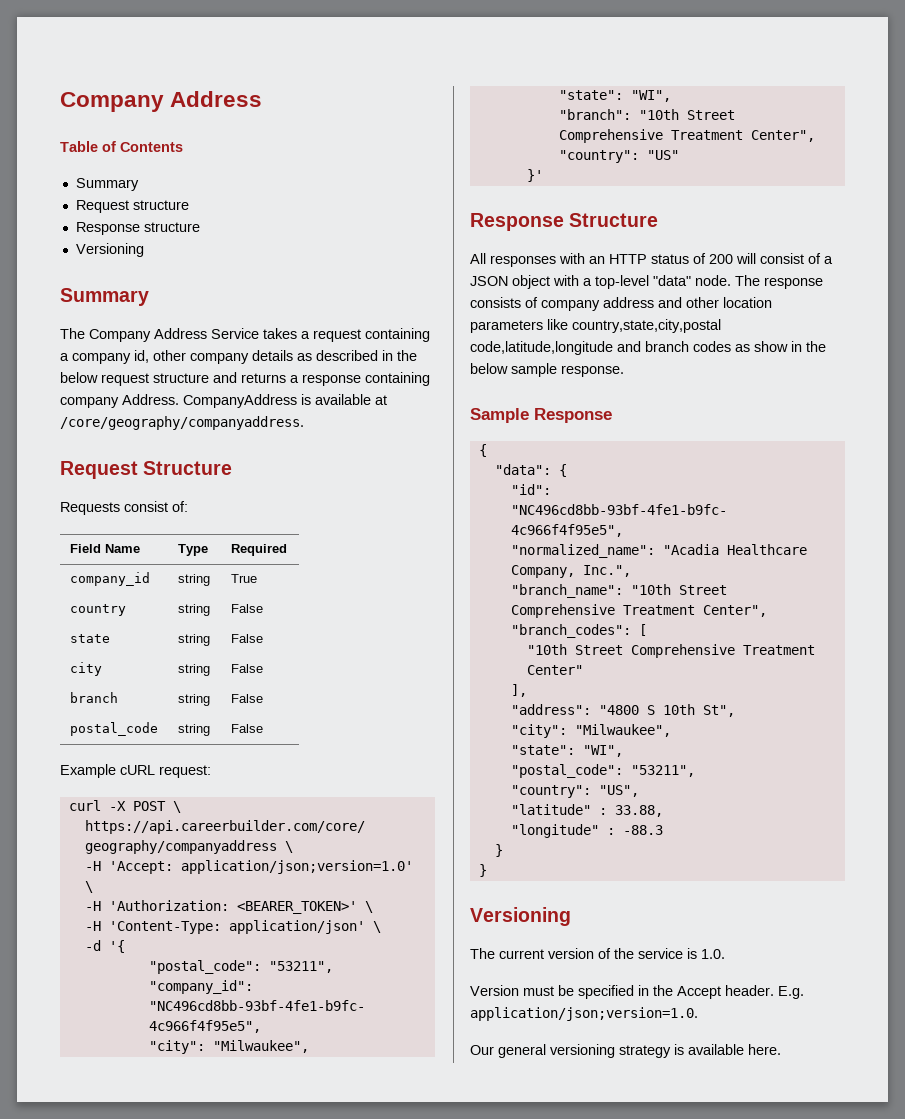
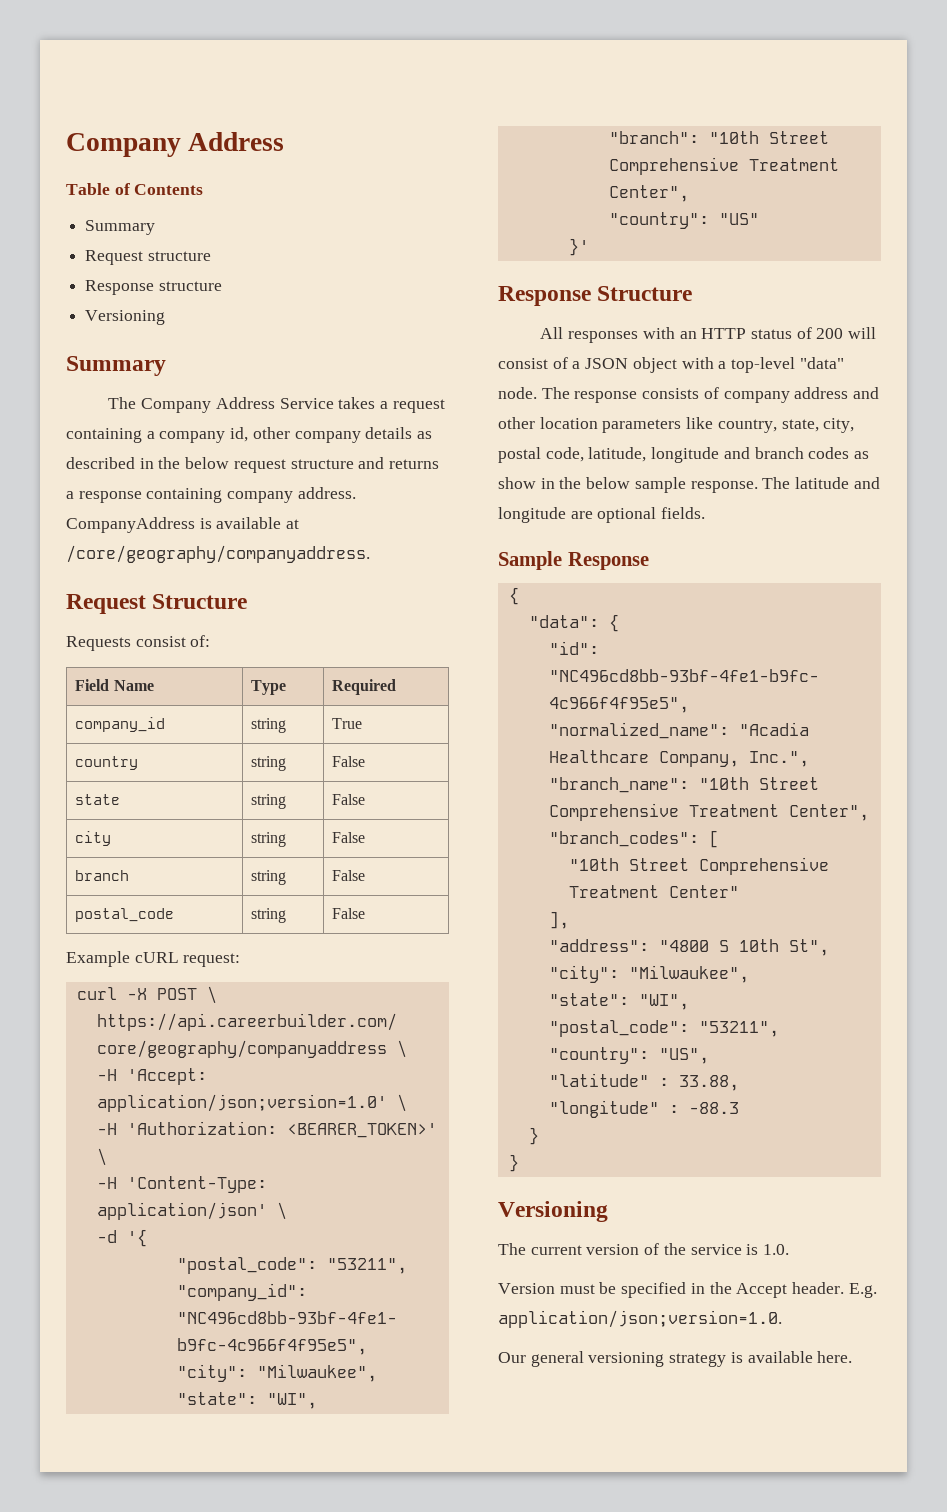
- The Company Address Service takes a request containing a company id, other company details as described in the below request structure and returns a response containing company Address.
+ The Company Address Service takes a request containing a company id, other company details as described in the below request structure and returns a response containing company address.
- The response consists of company address and other location parameters like country,state,city,postal code,latitude,longitude and branch codes as show in the below sample response.
+ The response consists of company address and other location parameters like country, state, city, postal code, latitude, longitude and branch codes as show in the below sample response. The latitude and longitude are optional fields.

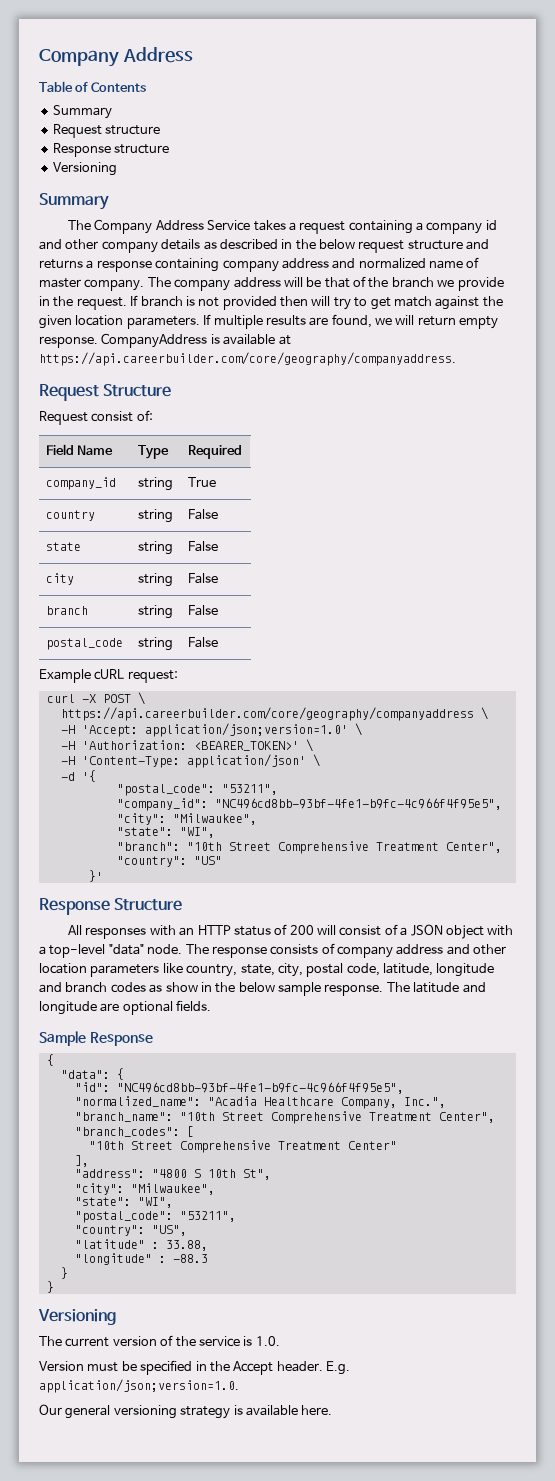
- The Company Address Service takes a request containing a company id, other company details as described in the below request structure and returns a response containing company address.
+ The Company Address Service takes a request containing a company id and other company details as described in the below request structure and returns a response containing company address and normalized name of master company. The company address will be that of the branch we provide in the request. If branch is not provided then will try to get match against the given location parameters. If multiple results are found, we will return empty response.
- CompanyAddress is available at /core/geography/companyaddress.
+ CompanyAddress is available at https://api.careerbuilder.com/core/geography/companyaddress.
- Requests consist of:
+ Request consist of:

